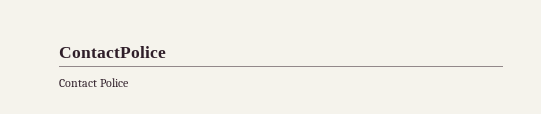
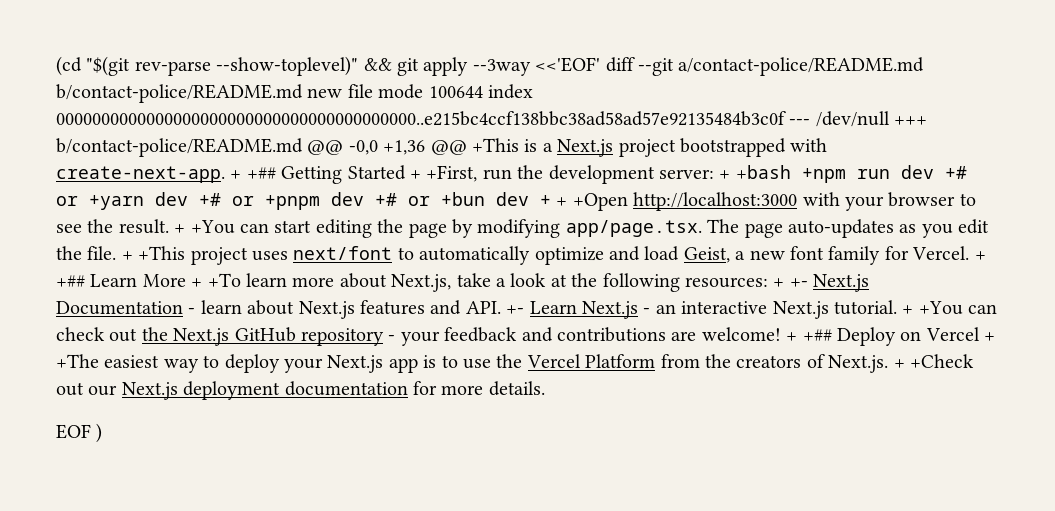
- ContactPolice
- Contact Police
+ (cd "$(git rev-parse --show-toplevel)" && git apply --3way <<'EOF' diff --git a/contact-police/README.md b/contact-police/README.md new file mode 100644 index 0000000000000000000000000000000000000000..e215bc4ccf138bbc38ad58ad57e92135484b3c0f --- /dev/null +++ b/contact-police/README.md @@ -0,0 +1,36 @@ +This is a Next.js project bootstrapped with create-next-app. + +## Getting Started + +First, run the development server: + +bash +npm run dev +# or +yarn dev +# or +pnpm dev +# or +bun dev + + +Open http://localhost:3000 with your browser to see the result. + +You can start editing the page by modifying app/page.tsx. The page auto-updates as you edit the file. + +This project uses next/font to automatically optimize and load Geist, a new font family for Vercel. + +## Learn More + +To learn more about Next.js, take a look at the following resources: + +- Next.js Documentation - learn about Next.js features and API. +- Learn Next.js - an interactive Next.js tutorial. + +You can check out the Next.js GitHub repository - your feedback and contributions are welcome! + +## Deploy on Vercel + +The easiest way to deploy your Next.js app is to use the Vercel Platform from the creators of Next.js. + +Check out our Next.js deployment documentation for more details.
+ EOF )

